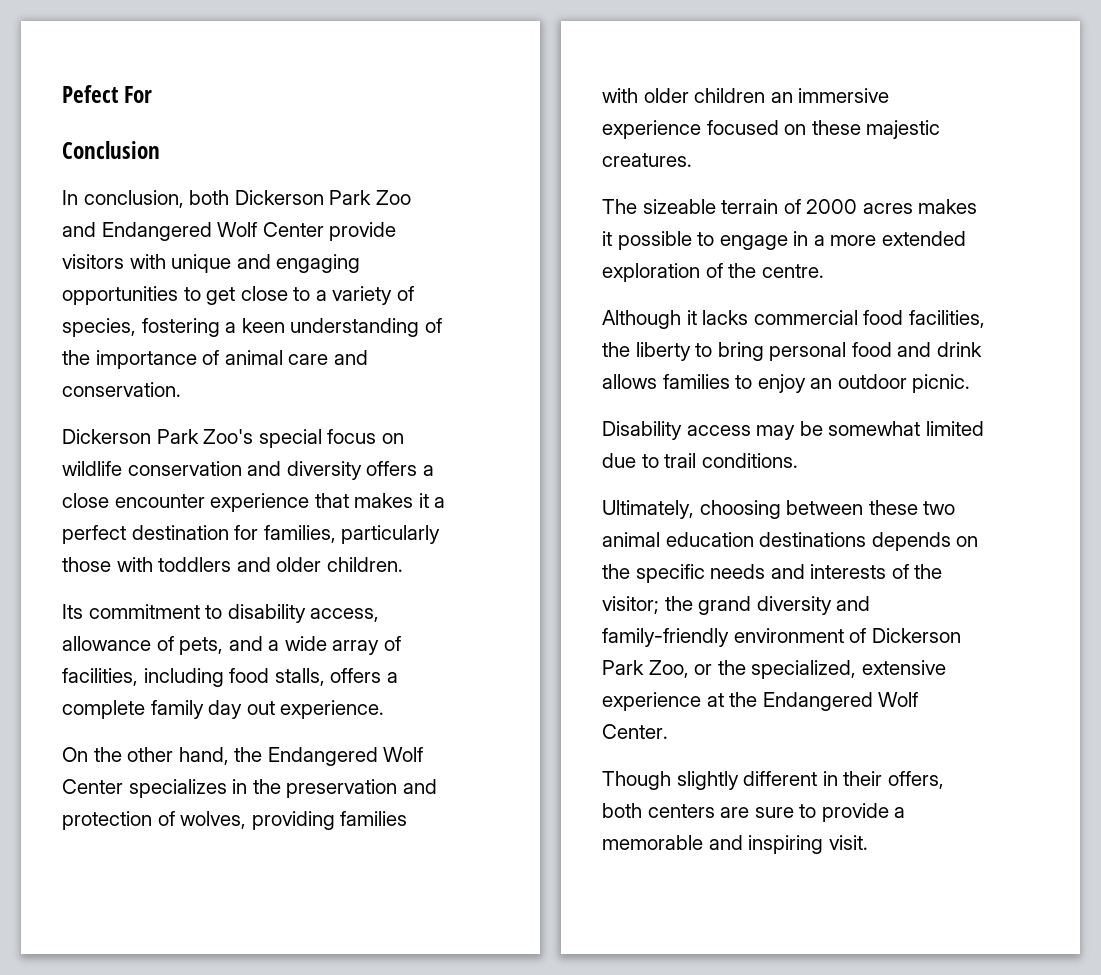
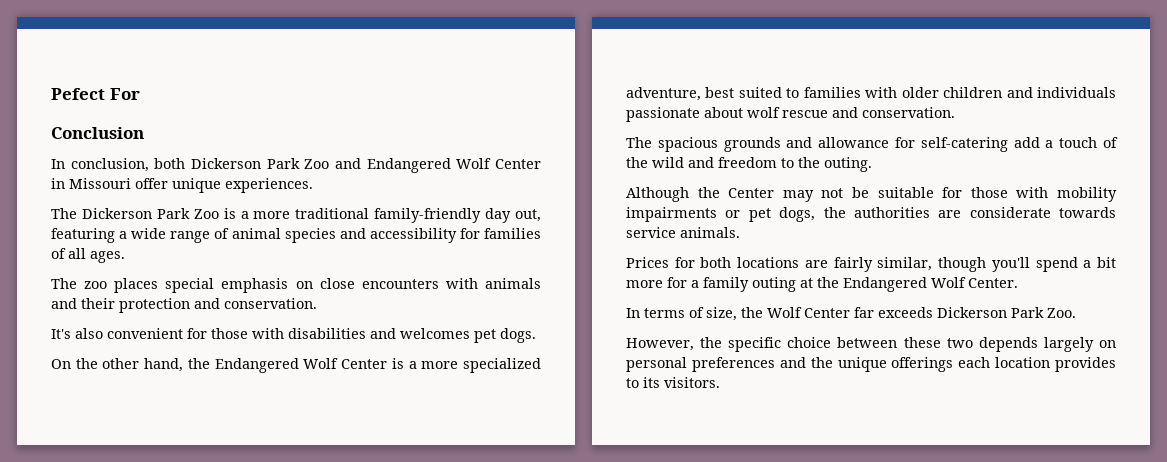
- In conclusion, both Dickerson Park Zoo and Endangered Wolf Center provide visitors with unique and engaging opportunities to get close to a variety of species, fostering a keen understanding of the importance of animal care and conservation.
- Dickerson Park Zoo's special focus on wildlife conservation and diversity offers a close encounter experience that makes it a perfect destination for families, particularly those with toddlers and older children.
- Its commitment to disability access, allowance of pets, and a wide array of facilities, including food stalls, offers a complete family day out experience.
+ In conclusion, both Dickerson Park Zoo and Endangered Wolf Center in Missouri offer unique experiences.
+ The Dickerson Park Zoo is a more traditional family-friendly day out, featuring a wide range of animal species and accessibility for families of all ages.
+ The zoo places special emphasis on close encounters with animals and their protection and conservation.
+ It's also convenient for those with disabilities and welcomes pet dogs.
- On the other hand, the Endangered Wolf Center specializes in the preservation and protection of wolves, providing families with older children an immersive experience focused on these majestic creatures.
- The sizeable terrain of 2000 acres makes it possible to engage in a more extended exploration of the centre.
- Although it lacks commercial food facilities, the liberty to bring personal food and drink allows families to enjoy an outdoor picnic.
- Disability access may be somewhat limited due to trail conditions.
- Ultimately, choosing between these two animal education destinations depends on the specific needs and interests of the visitor; the grand diversity and family-friendly environment of Dickerson Park Zoo, or the specialized, extensive experience at the Endangered Wolf Center.
+ On the other hand, the Endangered Wolf Center is a more specialized adventure, best suited to families with older children and individuals passionate about wolf rescue and conservation.
+ The spacious grounds and allowance for self-catering add a touch of the wild and freedom to the outing.
+ Although the Center may not be suitable for those with mobility impairments or pet dogs, the authorities are considerate towards service animals.
+ Prices for both locations are fairly similar, though you'll spend a bit more for a family outing at the Endangered Wolf Center.
- Though slightly different in their offers, both centers are sure to provide a memorable and inspiring visit.
+ In terms of size, the Wolf Center far exceeds Dickerson Park Zoo.
+ However, the specific choice between these two depends largely on personal preferences and the unique offerings each location provides to its visitors.

